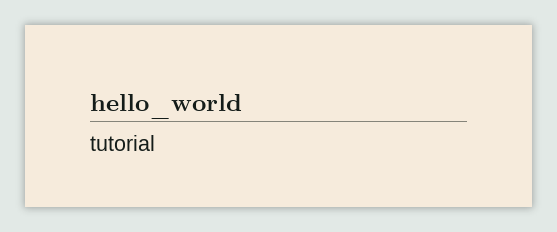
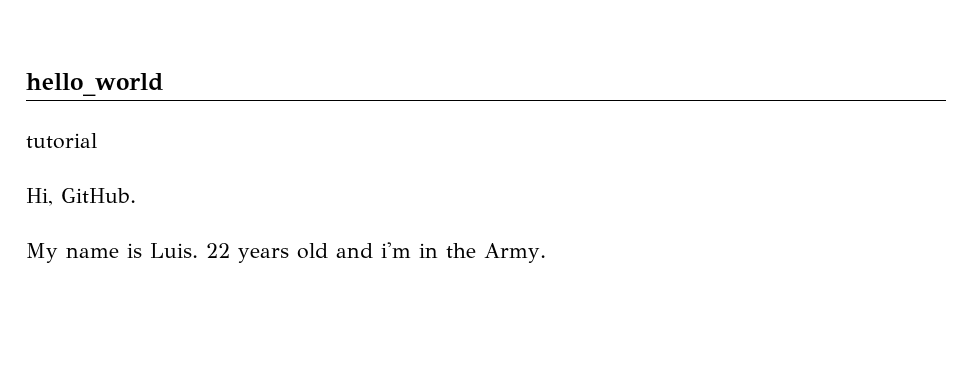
+ Hi, GitHub.
+ My name is Luis. 22 years old and i'm in the Army.

